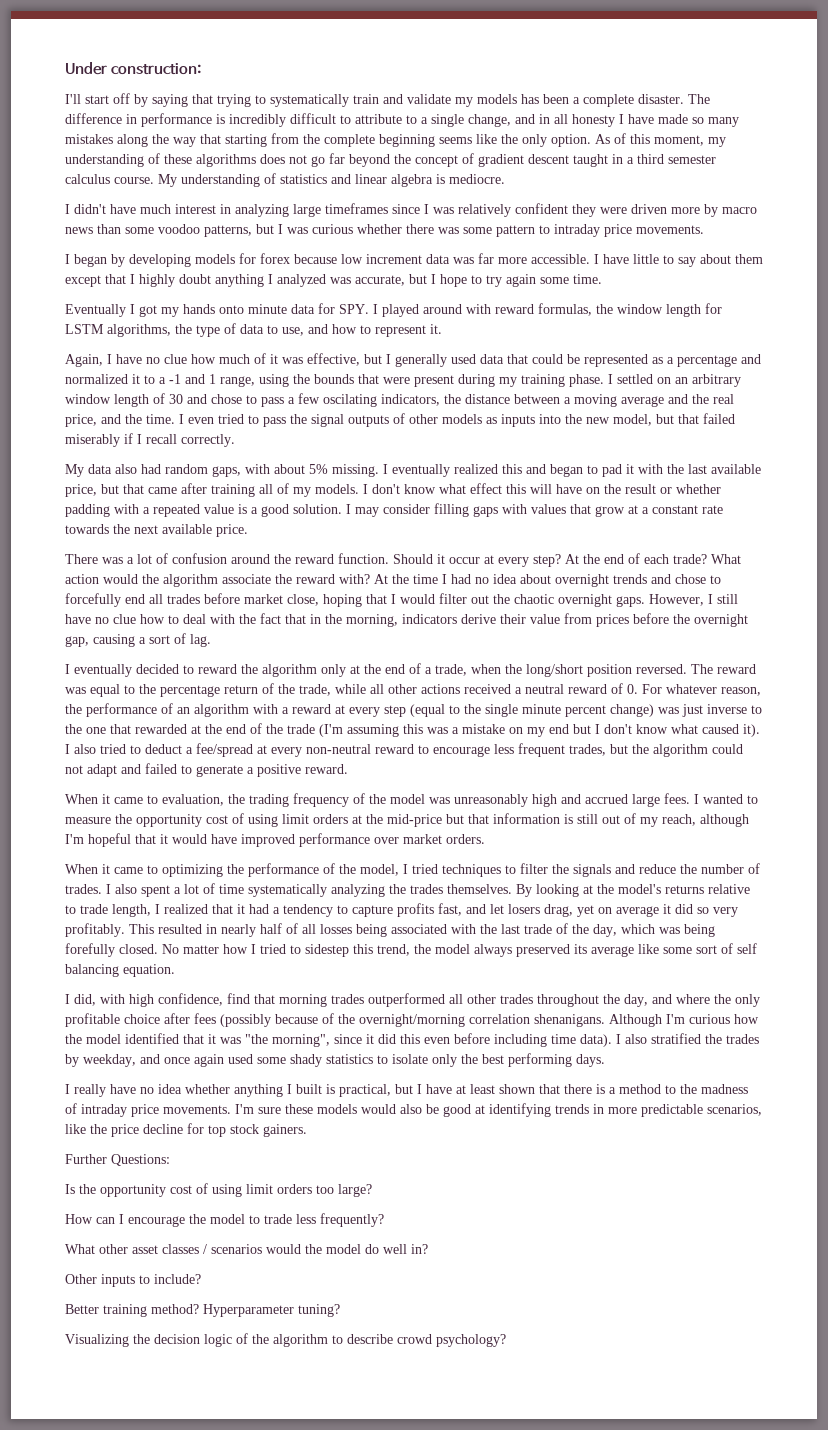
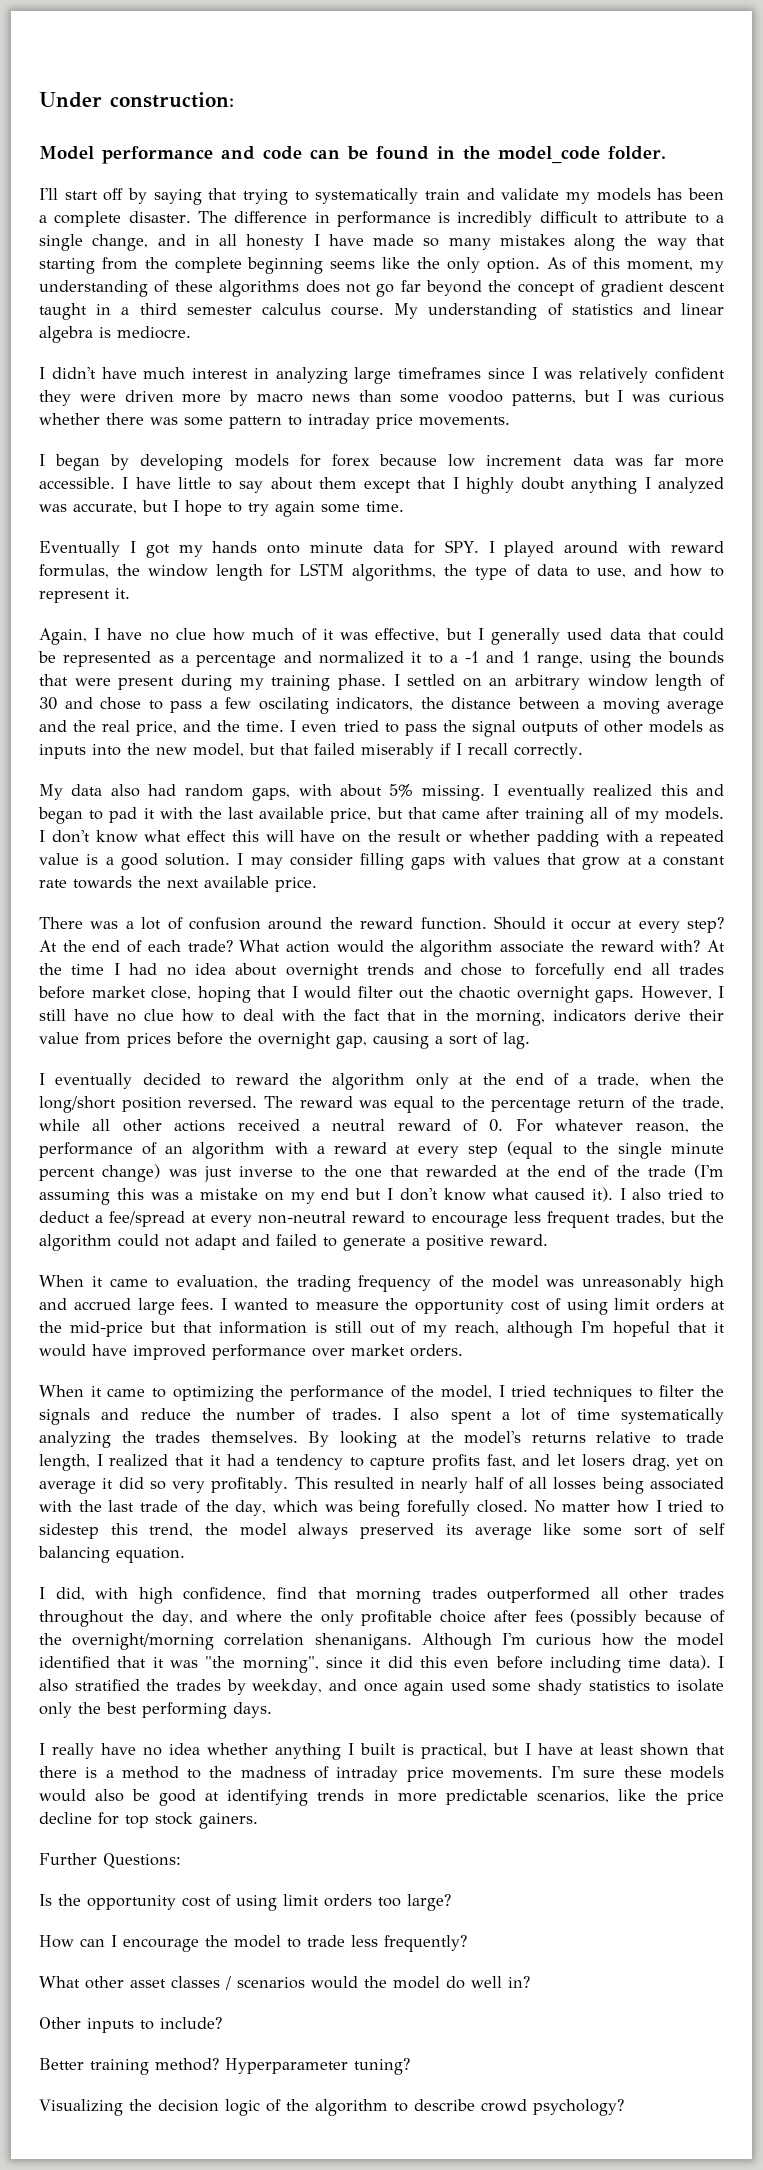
+ Model performance and code can be found in the model_code folder.

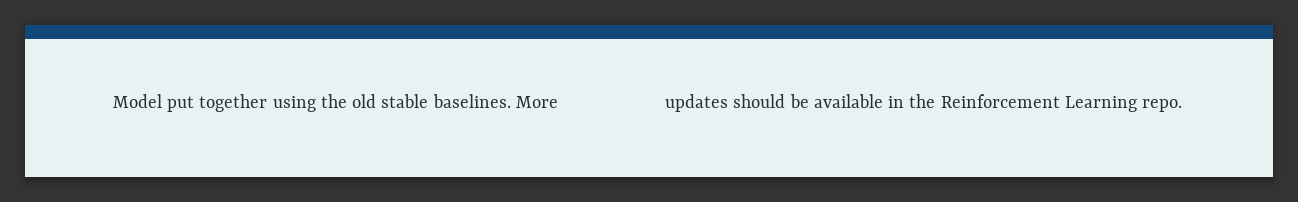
- Under construction:
- Model performance and code can be found in the model_code folder.
- I'll start off by saying that trying to systematically train and validate my models has been a complete disaster. The difference in performance is incredibly difficult to attribute to a single change, and in all honesty I have made so many mistakes along the way that starting from the complete beginning seems like the only option. As of this moment, my understanding of these algorithms does not go far beyond the concept of gradient descent taught in a third semester calculus course. My understanding of statistics and linear algebra is mediocre.
- I didn't have much interest in analyzing large timeframes since I was relatively confident they were driven more by macro news than some voodoo patterns, but I was curious whether there was some pattern to intraday price movements.
- I began by developing models for forex because low increment data was far more accessible. I have little to say about them except that I highly doubt anything I analyzed was accurate, but I hope to try again some time.
- Eventually I got my hands onto minute data for SPY. I played around with reward formulas, the window length for LSTM algorithms, the type of data to use, and how to represent it.
- Again, I have no clue how much of it was effective, but I generally used data that could be represented as a percentage and normalized it to a -1 and 1 range, using the bounds that were present during my training phase. I settled on an arbitrary window length of 30 and chose to pass a few oscilating indicators, the distance between a moving average and the real price, and the time. I even tried to pass the signal outputs of other models as inputs into the new model, but that failed miserably if I recall correctly.
- My data also had random gaps, with about 5% missing. I eventually realized this and began to pad it with the last available price, but that came after training all of my models. I don't know what effect this will have on the result or whether padding with a repeated value is a good solution. I may consider filling gaps with values that grow at a constant rate towards the next available price.
- There was a lot of confusion around the reward function. Should it occur at every step? At the end of each trade? What action would the algorithm associate the reward with? At the time I had no idea about overnight trends and chose to forcefully end all trades before market close, hoping that I would filter out the chaotic overnight gaps. However, I still have no clue how to deal with the fact that in the morning, indicators derive their value from prices before the overnight gap, causing a sort of lag.
- I eventually decided to reward the algorithm only at the end of a trade, when the long/short position reversed. The reward was equal to the percentage return of the trade, while all other actions received a neutral reward of 0. For whatever reason, the performance of an algorithm with a reward at every step (equal to the single minute percent change) was just inverse to the one that rewarded at the end of the trade (I'm assuming this was a mistake on my end but I don't know what caused it). I also tried to deduct a fee/spread at every non-neutral reward to encourage less frequent trades, but the algorithm could not adapt and failed to generate a positive reward.
- When it came to evaluation, the trading frequency of the model was unreasonably high and accrued large fees. I wanted to measure the opportunity cost of using limit orders at the mid-price but that information is still out of my reach, although I'm hopeful that it would have improved performance over market orders.
- When it came to optimizing the performance of the model, I tried techniques to filter the signals and reduce the number of trades. I also spent a lot of time systematically analyzing the trades themselves. By looking at the model's returns relative to trade length, I realized that it had a tendency to capture profits fast, and let losers drag, yet on average it did so very profitably. This resulted in nearly half of all losses being associated with the last trade of the day, which was being forefully closed. No matter how I tried to sidestep this trend, the model always preserved its average like some sort of self balancing equation.
- I did, with high confidence, find that morning trades outperformed all other trades throughout the day, and where the only profitable choice after fees (possibly because of the overnight/morning correlation shenanigans. Although I'm curious how the model identified that it was "the morning", since it did this even before including time data). I also stratified the trades by weekday, and once again used some shady statistics to isolate only the best performing days.
- I really have no idea whether anything I built is practical, but I have at least shown that there is a method to the madness of intraday price movements. I'm sure these models would also be good at identifying trends in more predictable scenarios, like the price decline for top stock gainers.
- Further Questions:
- Is the opportunity cost of using limit orders too large?
- How can I encourage the model to trade less frequently?
- What other asset classes / scenarios would the model do well in?
- Other inputs to include?
- Better training method? Hyperparameter tuning?
- Visualizing the decision logic of the algorithm to describe crowd psychology?
+ Model put together using the old stable baselines. More updates should be available in the Reinforcement Learning repo.

